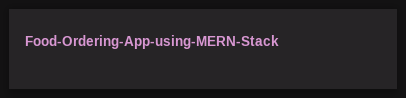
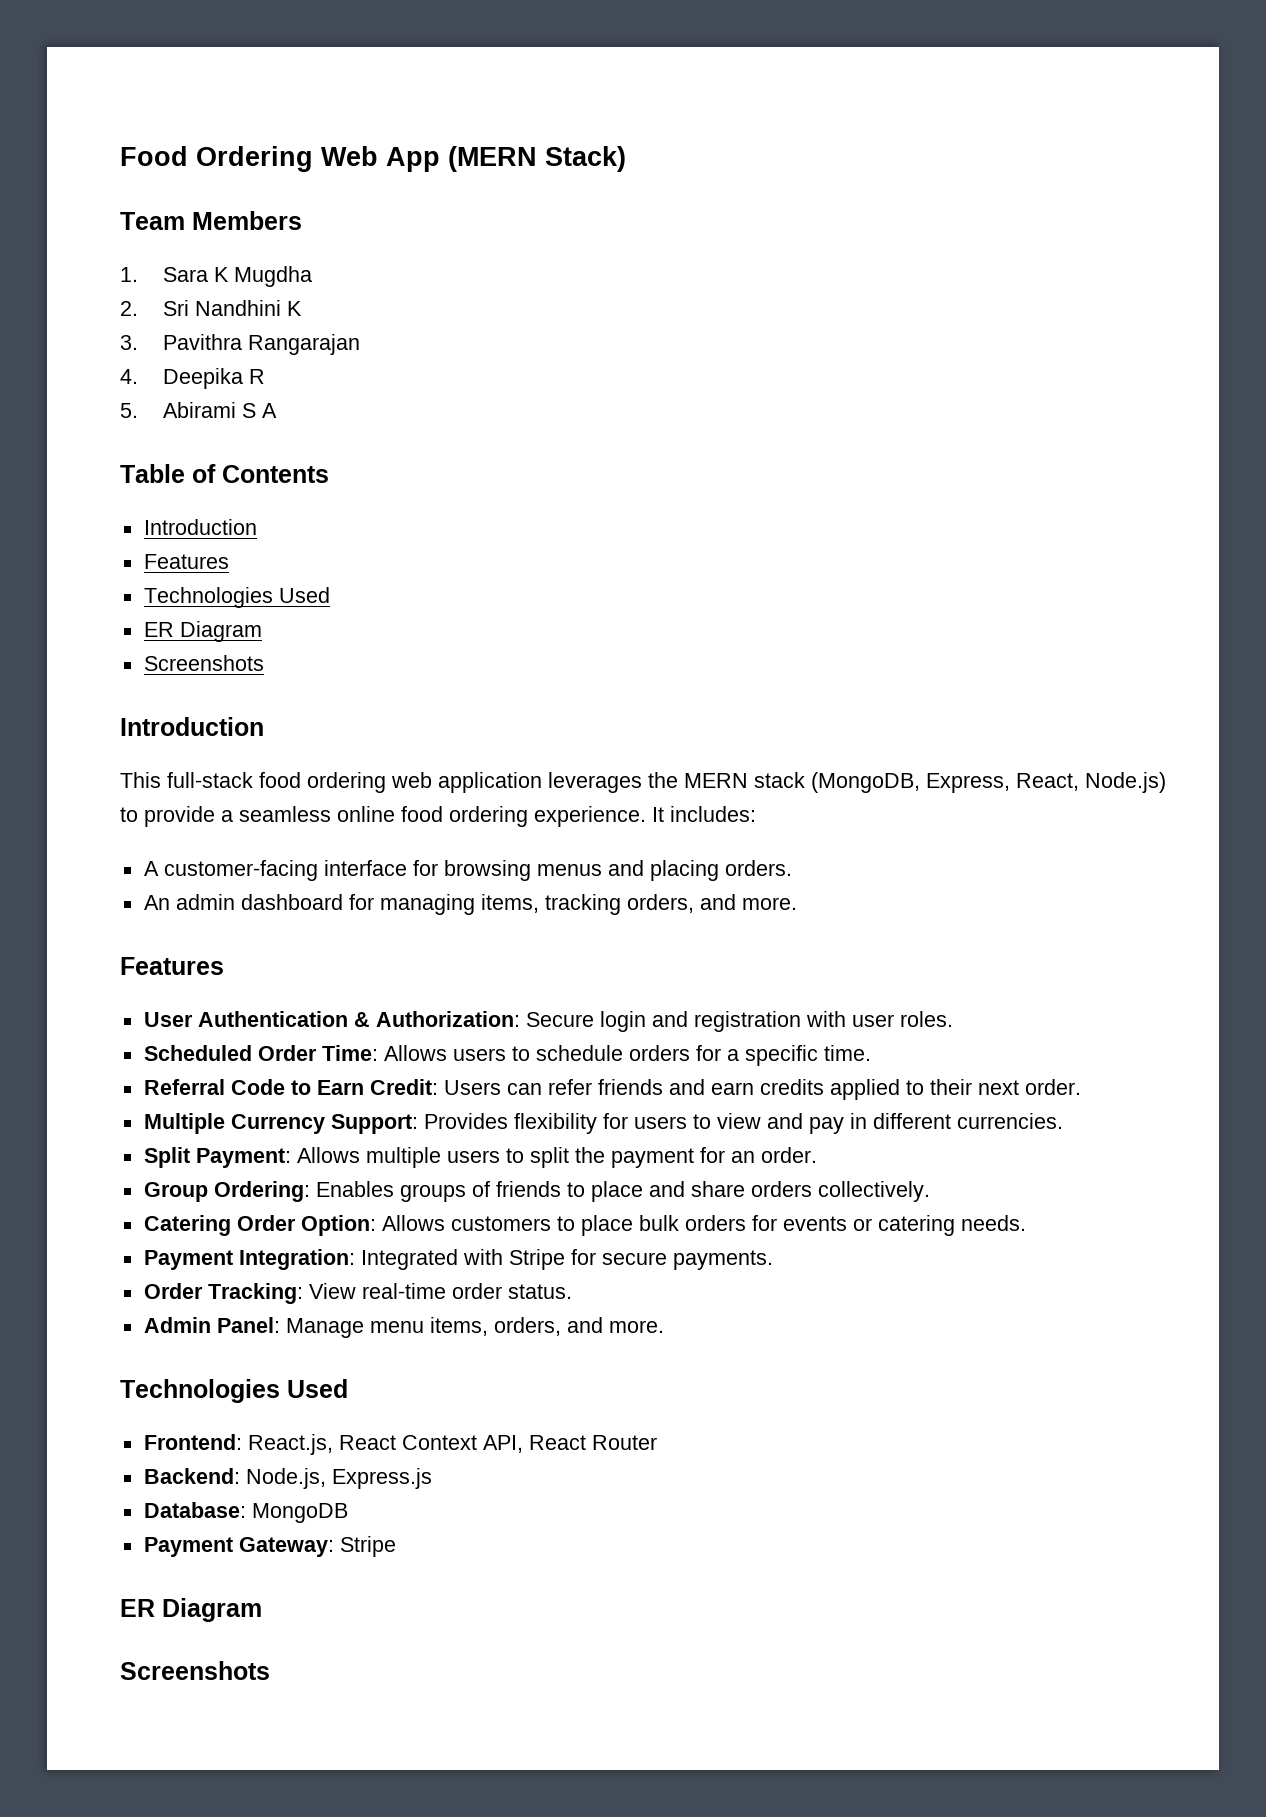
- Food-Ordering-App-using-MERN-Stack
+ Food Ordering Web App (MERN Stack)
+ Team Members
+ 1. Sara K Mugdha
+ 2. Sri Nandhini K
+ 3. Pavithra Rangarajan
+ 4. Deepika R
+ 5. Abirami S A
+ Table of Contents
+ Introduction
+ Features
+ Technologies Used
+ ER Diagram
+ Screenshots
+ Introduction
+ This full-stack food ordering web application leverages the MERN stack (MongoDB, Express, React, Node.js) to provide a seamless online food ordering experience. It includes:
+ A customer-facing interface for browsing menus and placing orders.
+ An admin dashboard for managing items, tracking orders, and more.
+ Features
+ User Authentication & Authorization: Secure login and registration with user roles.
+ Scheduled Order Time: Allows users to schedule orders for a specific time.
+ Referral Code to Earn Credit: Users can refer friends and earn credits applied to their next order.
+ Multiple Currency Support: Provides flexibility for users to view and pay in different currencies.
+ Split Payment: Allows multiple users to split the payment for an order.
+ Group Ordering: Enables groups of friends to place and share orders collectively.
+ Catering Order Option: Allows customers to place bulk orders for events or catering needs.
+ Payment Integration: Integrated with Stripe for secure payments.
+ Order Tracking: View real-time order status.
+ Admin Panel: Manage menu items, orders, and more.
+ Technologies Used
+ Frontend: React.js, React Context API, React Router
+ Backend: Node.js, Express.js
+ Database: MongoDB
+ Payment Gateway: Stripe
+ ER Diagram
+ Screenshots

